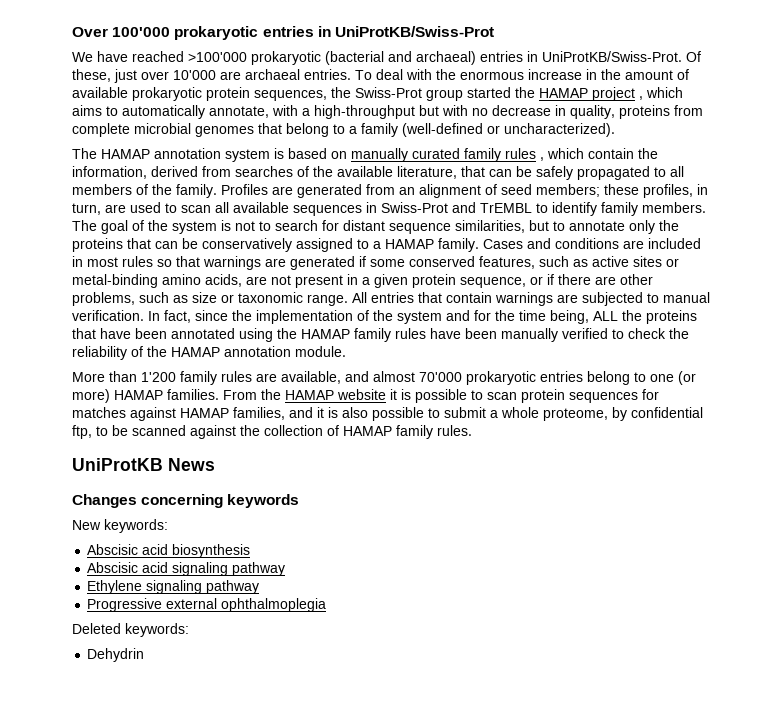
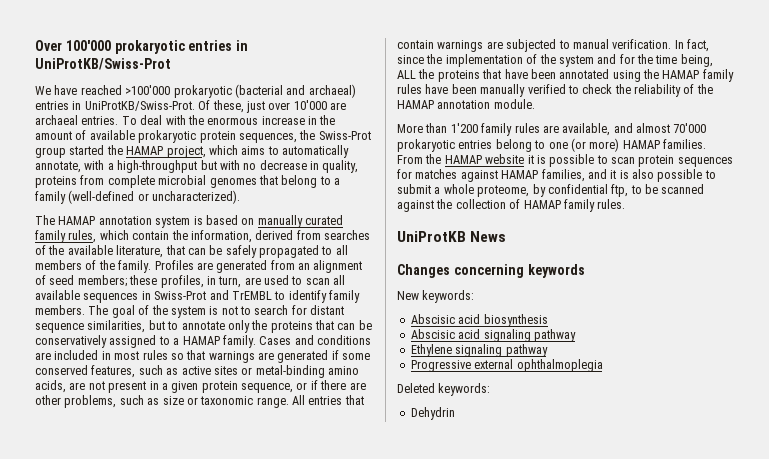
- To deal with the enormous increase in the amount of available prokaryotic protein sequences, the Swiss-Prot group started the HAMAP project , which aims to automatically annotate, with a high-throughput but with no decrease in quality, proteins from complete microbial genomes that belong to a family (well-defined or uncharacterized).
+ To deal with the enormous increase in the amount of available prokaryotic protein sequences, the Swiss-Prot group started the HAMAP project, which aims to automatically annotate, with a high-throughput but with no decrease in quality, proteins from complete microbial genomes that belong to a family (well-defined or uncharacterized).
- The HAMAP annotation system is based on manually curated family rules , which contain the information, derived from searches of the available literature, that can be safely propagated to all members of the family.
+ The HAMAP annotation system is based on manually curated family rules, which contain the information, derived from searches of the available literature, that can be safely propagated to all members of the family.

